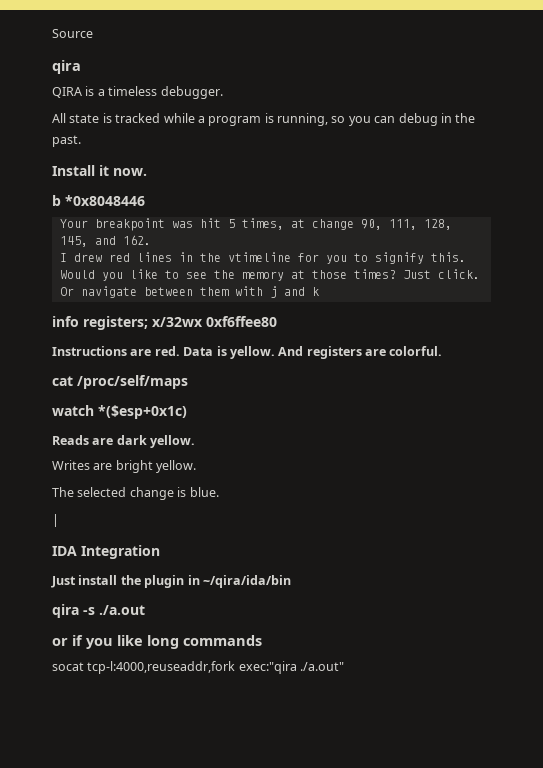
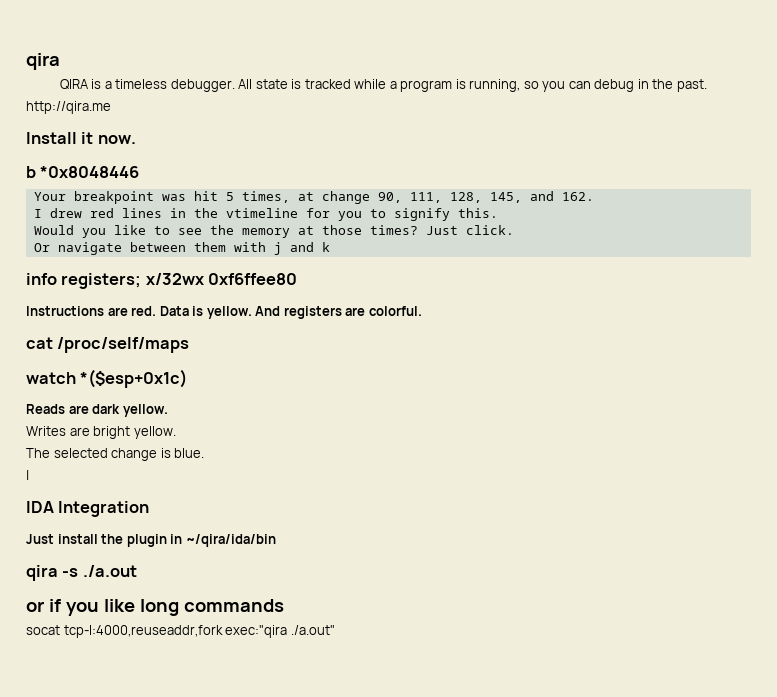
- Source
- QIRA is a timeless debugger.
- All state is tracked while a program is running, so you can debug in the past.
+ QIRA is a timeless debugger. All state is tracked while a program is running, so you can debug in the past.
+ http://qira.me

